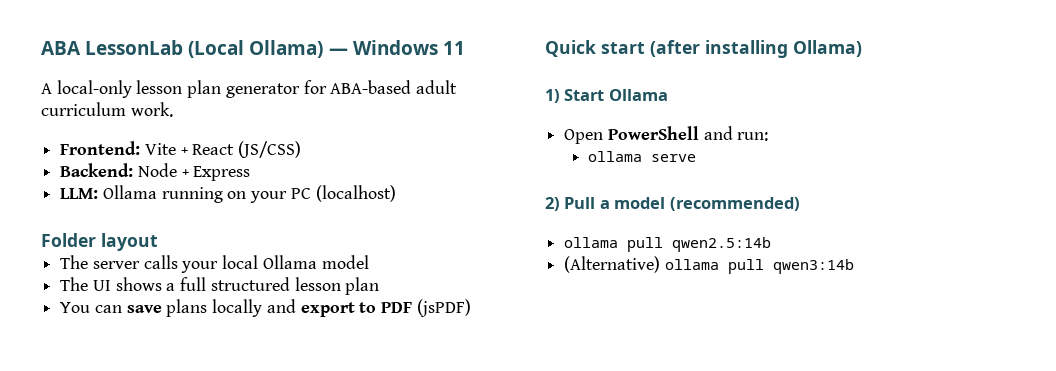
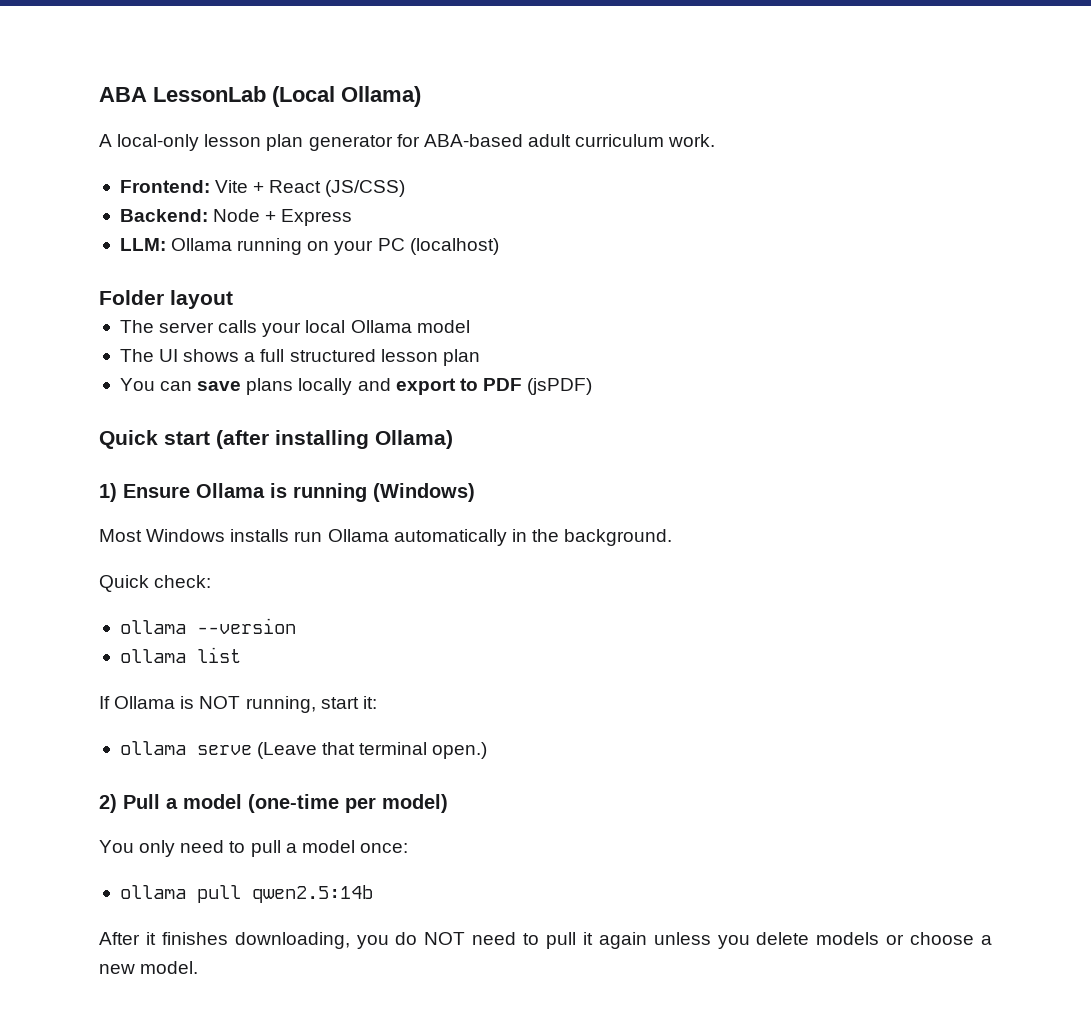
- ABA LessonLab (Local Ollama) — Windows 11
+ ABA LessonLab (Local Ollama)
- 1) Start Ollama
- Open PowerShell and run:
- ollama serve
- 2) Pull a model (recommended)
+ 1) Ensure Ollama is running (Windows)
+ Most Windows installs run Ollama automatically in the background.
+ Quick check:
+ ollama --version
+ ollama list
+ If Ollama is NOT running, start it:
+ ollama serve (Leave that terminal open.)
+ 2) Pull a model (one-time per model)
+ You only need to pull a model once:
  ollama pull qwen2.5:14b
- (Alternative) ollama pull qwen3:14b
+ After it finishes downloading, you do NOT need to pull it again unless you delete models or choose a new model.

